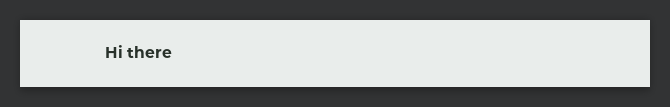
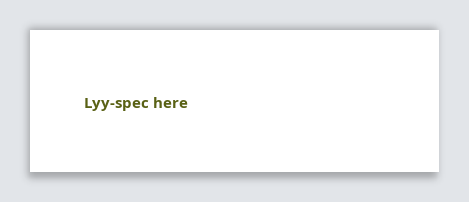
- Hi there
+ Lyy-spec here

